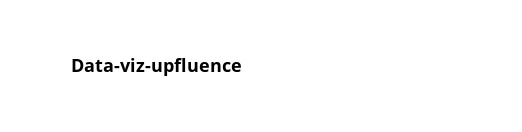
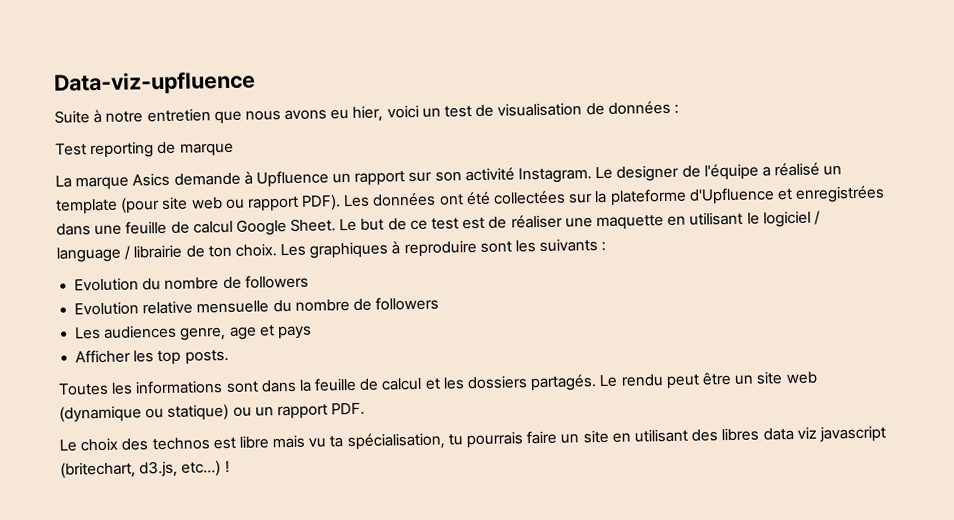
+ Suite à notre entretien que nous avons eu hier, voici un test de visualisation de données :
+ Test reporting de marque
+ La marque Asics demande à Upfluence un rapport sur son activité Instagram. Le designer de l'équipe a réalisé un template (pour site web ou rapport PDF). Les données ont été collectées sur la plateforme d'Upfluence et enregistrées dans une feuille de calcul Google Sheet. Le but de ce test est de réaliser une maquette en utilisant le logiciel / language / librairie de ton choix. Les graphiques à reproduire sont les suivants :
+ Evolution du nombre de followers
+ Evolution relative mensuelle du nombre de followers
+ Les audiences genre, age et pays
+ Afficher les top posts.
+ Toutes les informations sont dans la feuille de calcul et les dossiers partagés. Le rendu peut être un site web (dynamique ou statique) ou un rapport PDF.
+ Le choix des technos est libre mais vu ta spécialisation, tu pourrais faire un site en utilisant des libres data viz javascript (britechart, d3.js, etc...) !

